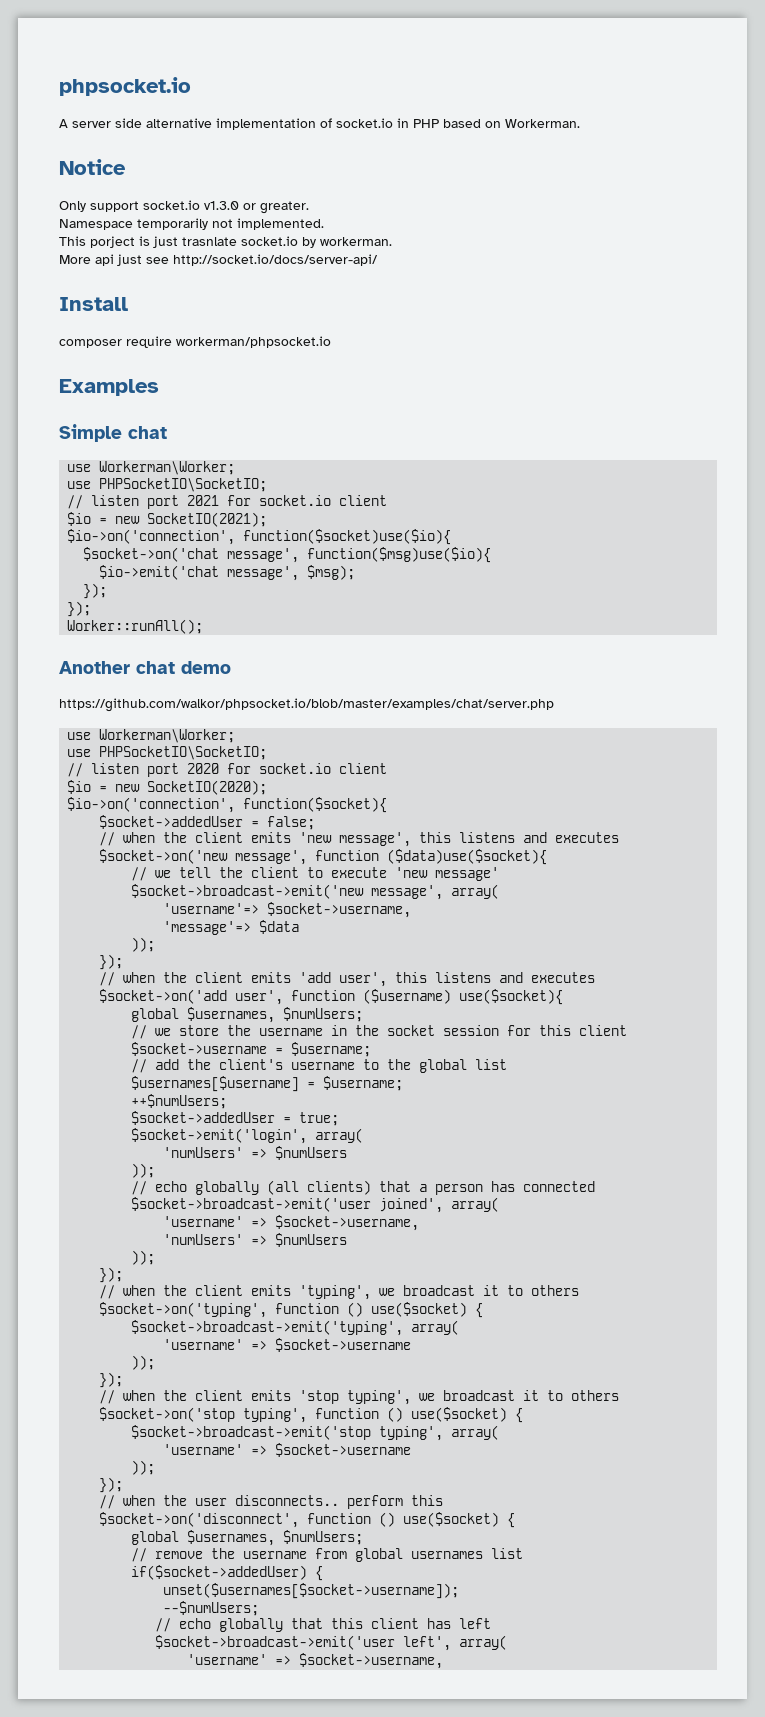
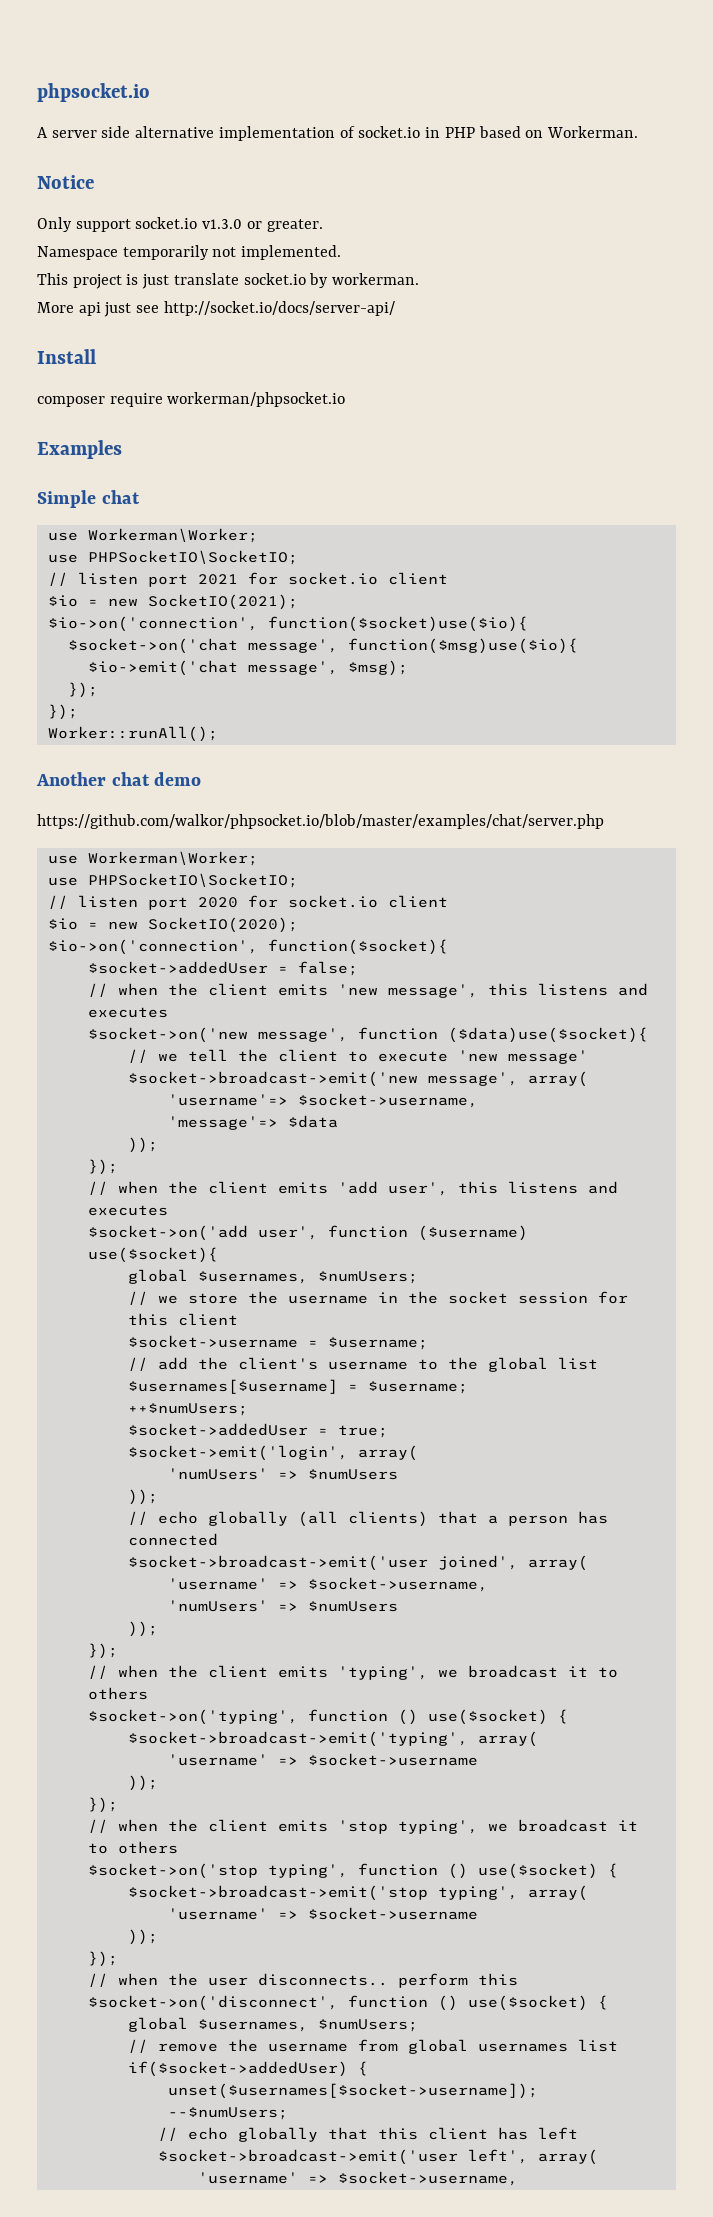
- This porject is just trasnlate socket.io by workerman.
+ This project is just translate socket.io by workerman.

